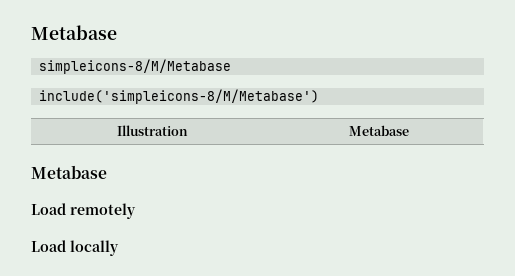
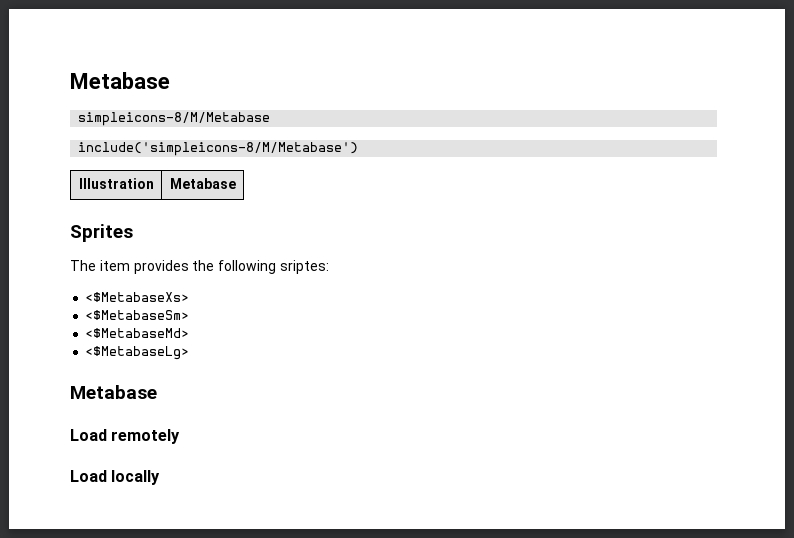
+ Sprites
+ The item provides the following sriptes:
+ <$MetabaseXs>
+ <$MetabaseSm>
+ <$MetabaseMd>
+ <$MetabaseLg>

